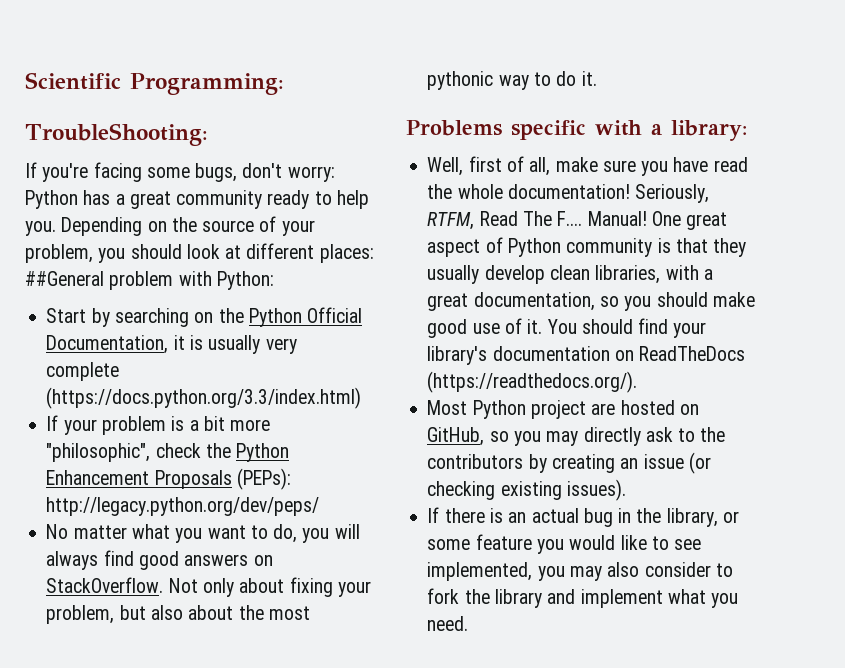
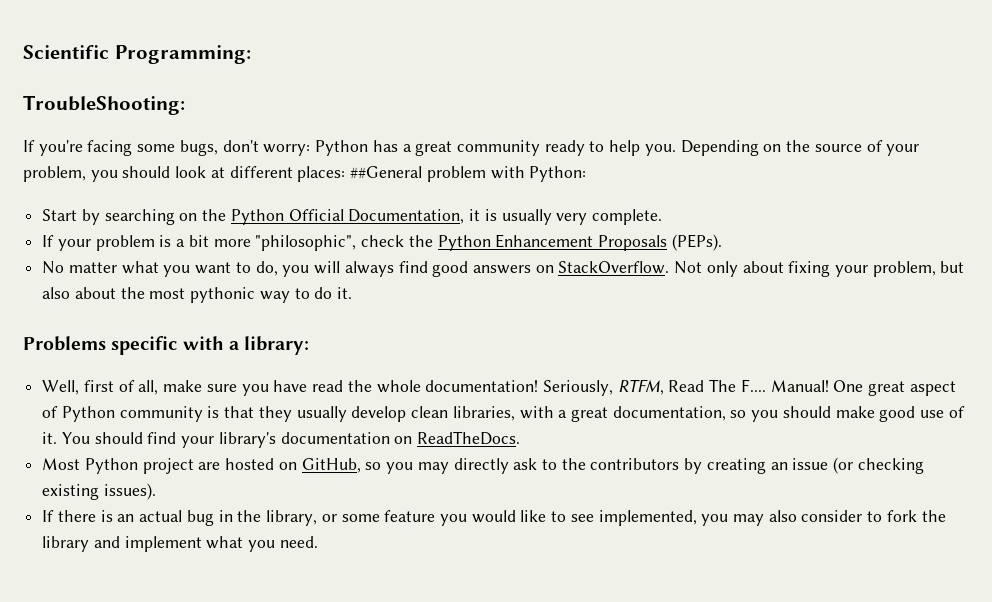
- Start by searching on the Python Official Documentation, it is usually very complete (https://docs.python.org/3.3/index.html)
+ Start by searching on the Python Official Documentation, it is usually very complete.
- If your problem is a bit more "philosophic", check the Python Enhancement Proposals (PEPs): http://legacy.python.org/dev/peps/
+ If your problem is a bit more "philosophic", check the Python Enhancement Proposals (PEPs).
- You should find your library's documentation on ReadTheDocs (https://readthedocs.org/).
+ You should find your library's documentation on ReadTheDocs.

